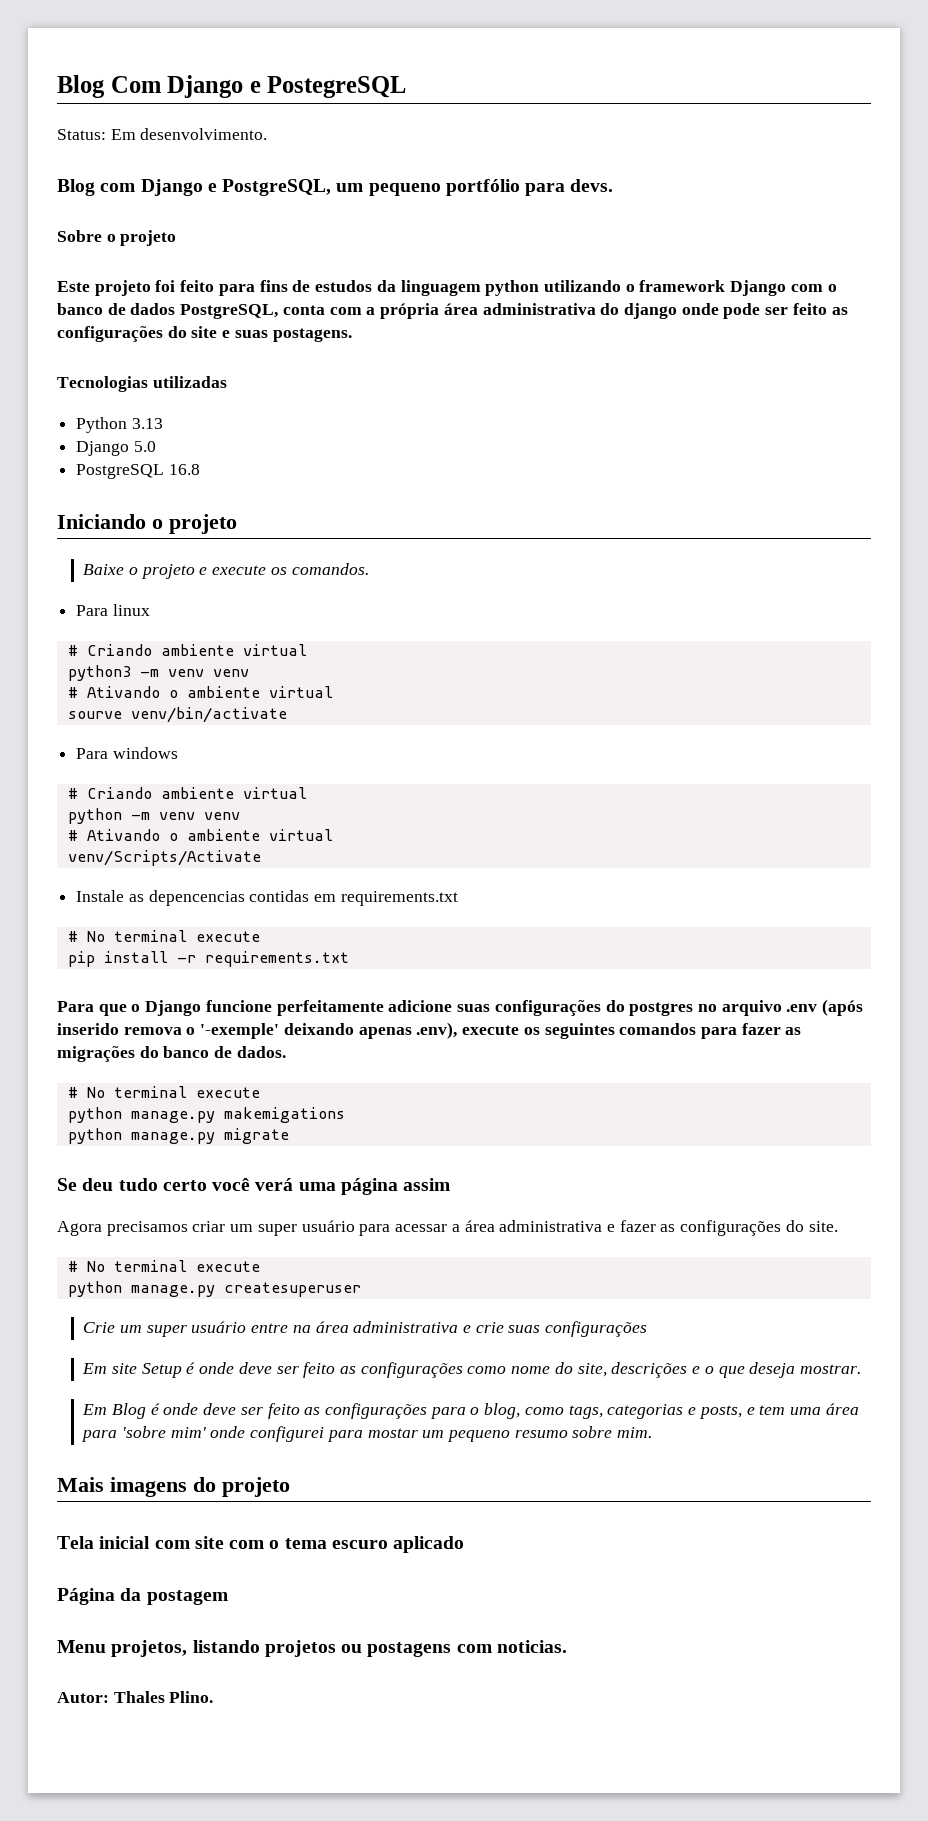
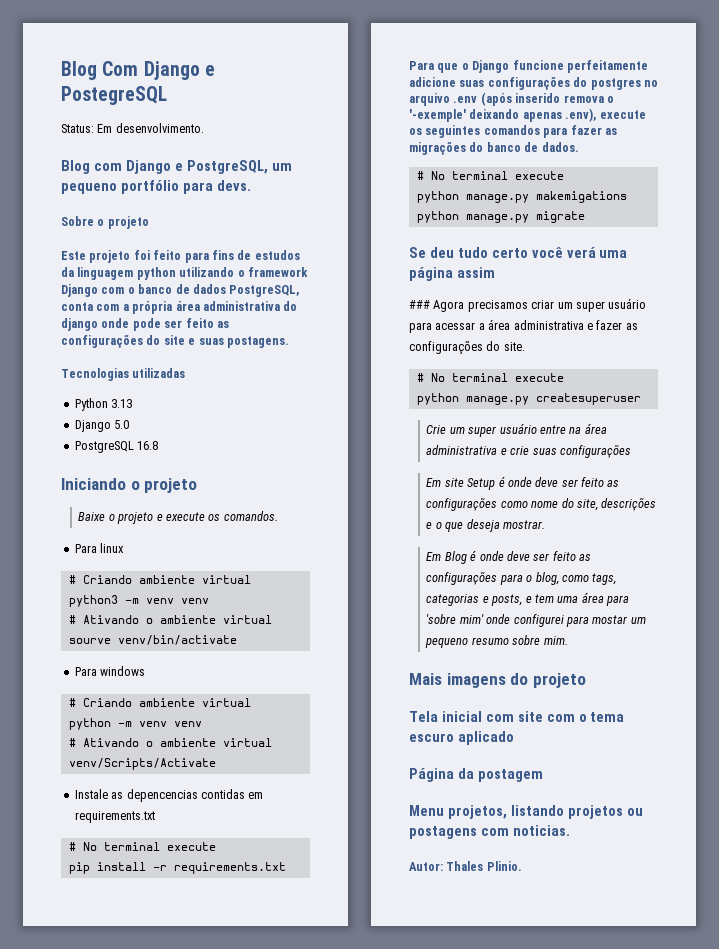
- Agora precisamos criar um super usuário para acessar a área administrativa e fazer as configurações do site.
+ ### Agora precisamos criar um super usuário para acessar a área administrativa e fazer as configurações do site.
- Autor: Thales Plino.
+ Autor: Thales Plinio.

